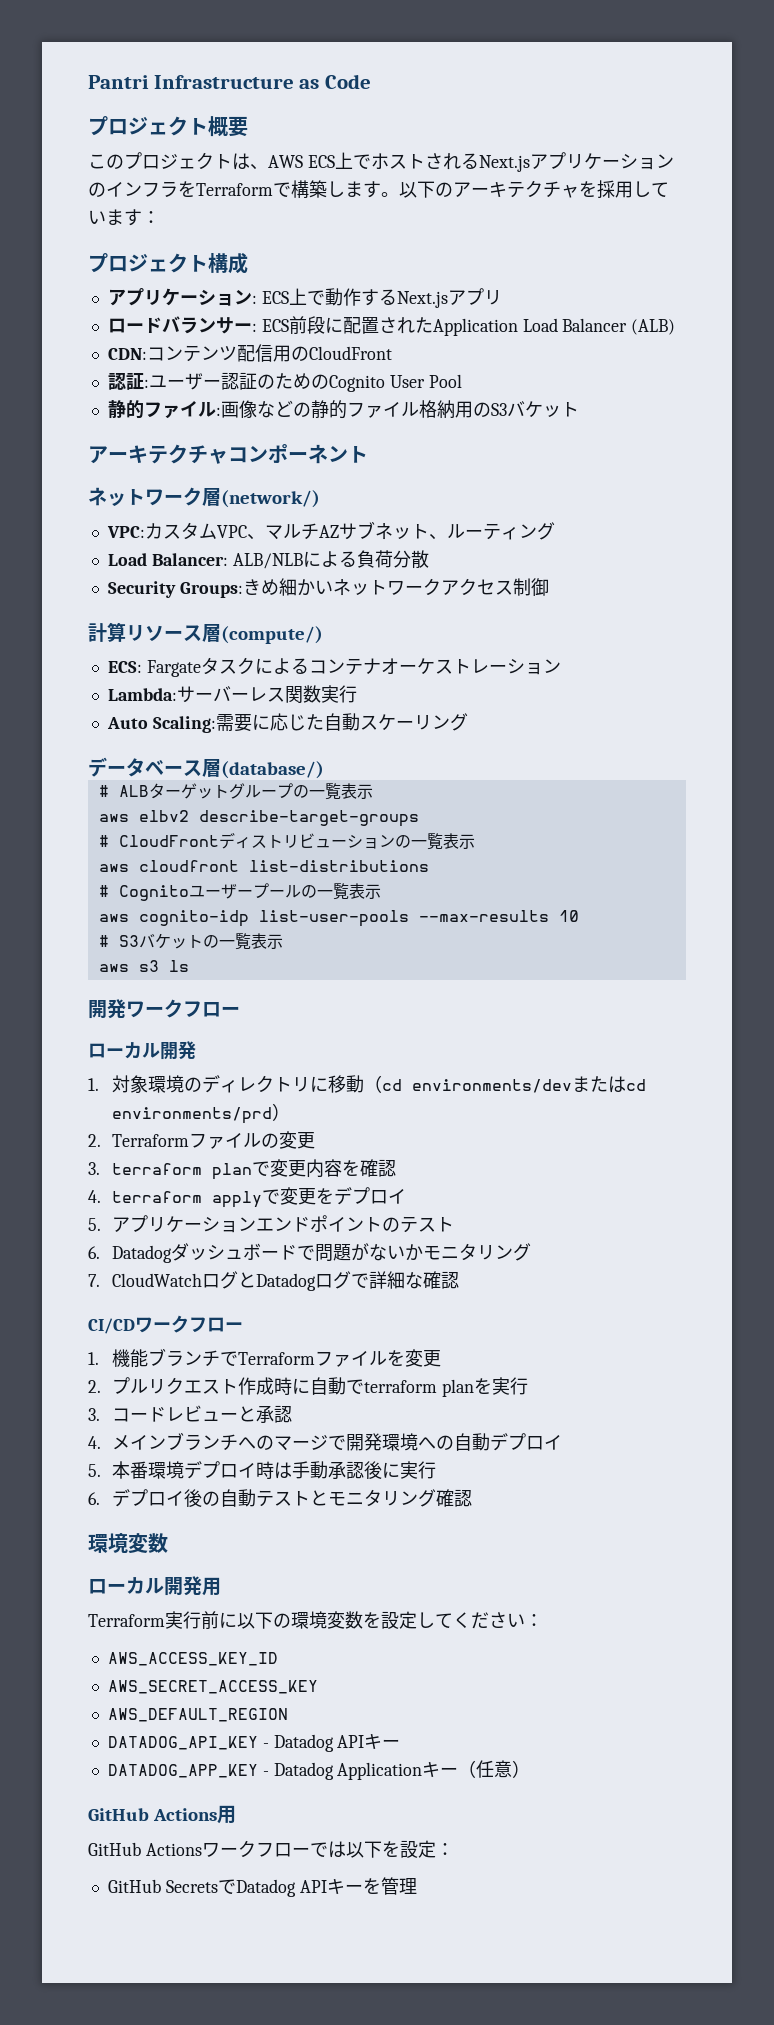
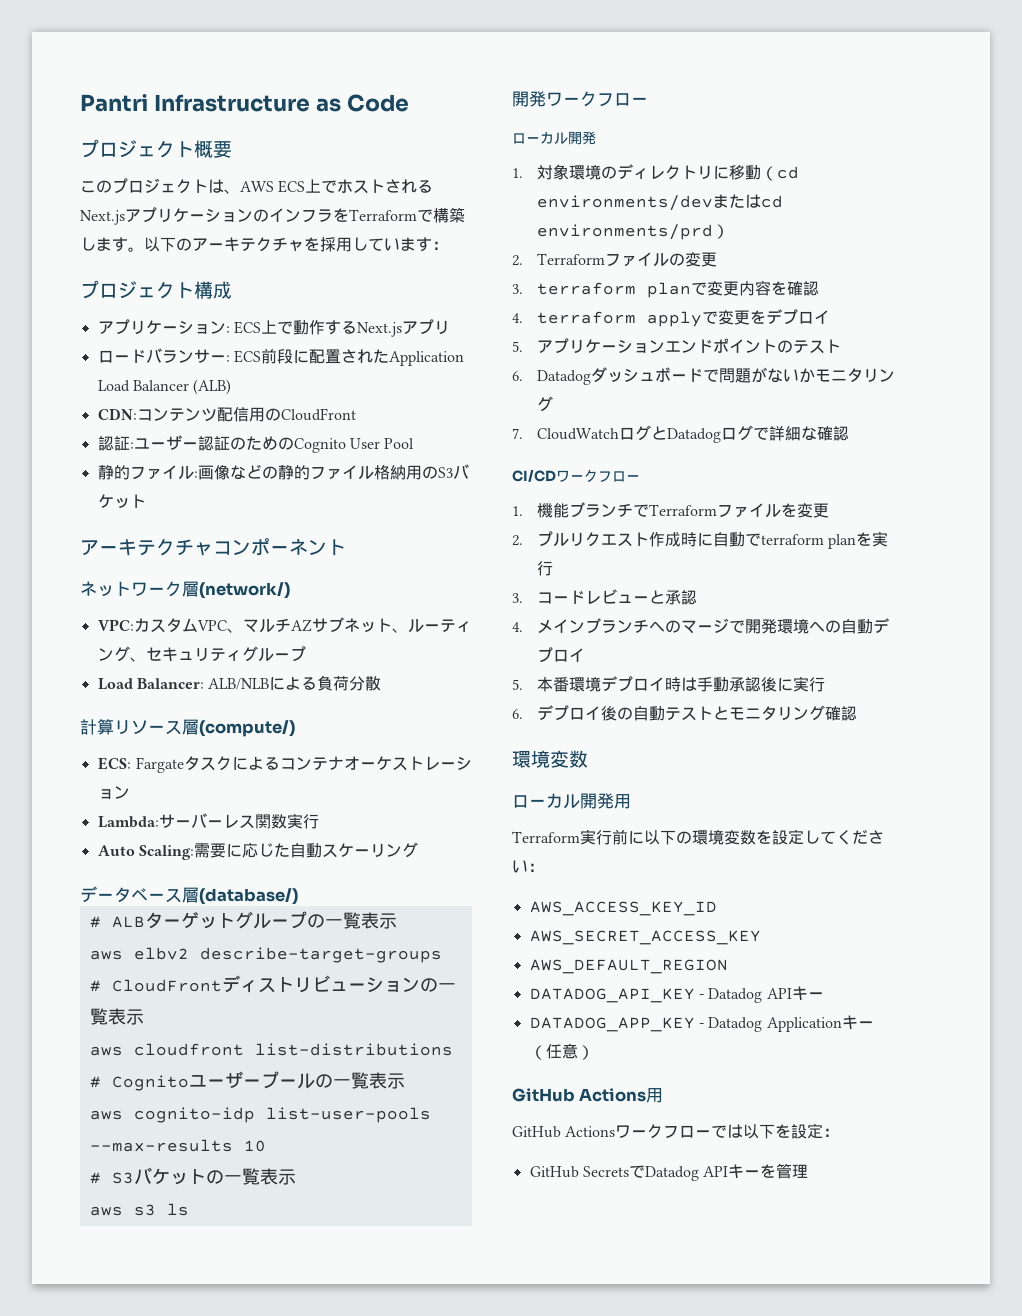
- VPC:カスタムVPC、マルチAZサブネット、ルーティング
+ VPC:カスタムVPC、マルチAZサブネット、ルーティング、セキュリティグループ
- Security Groups:きめ細かいネットワークアクセス制御

